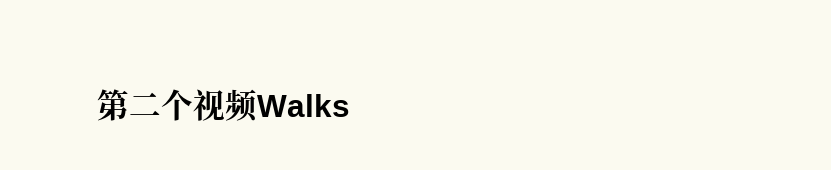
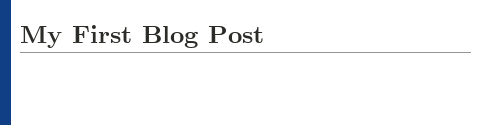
- 第二个视频Walks
+ My First Blog Post

